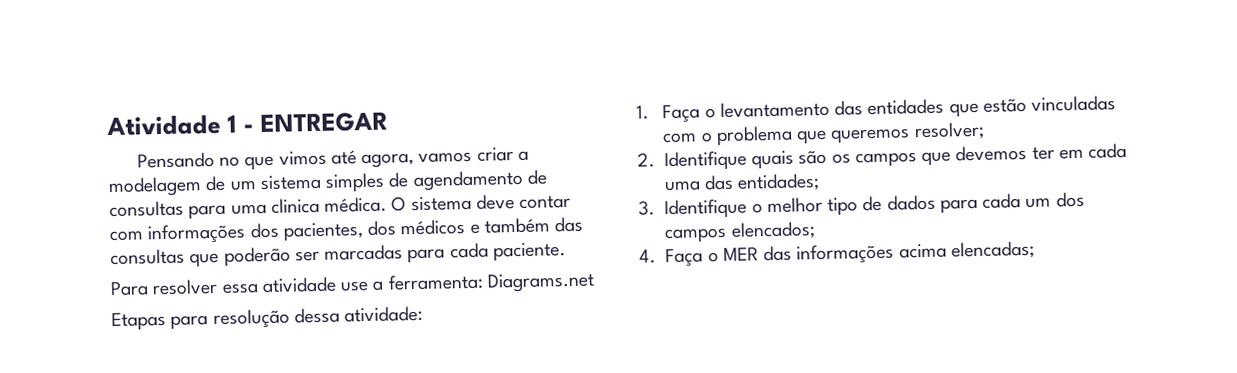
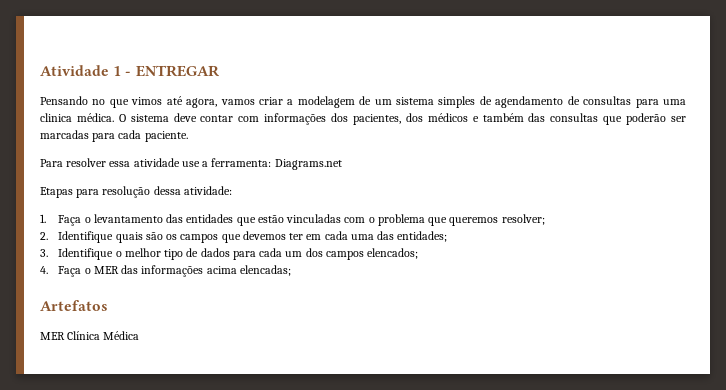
+ Artefatos
+ MER Clínica Médica

